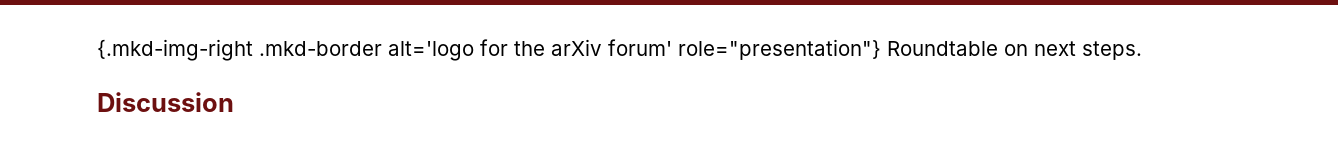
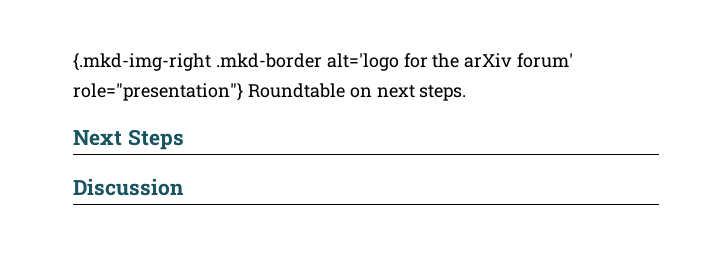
+ Next Steps

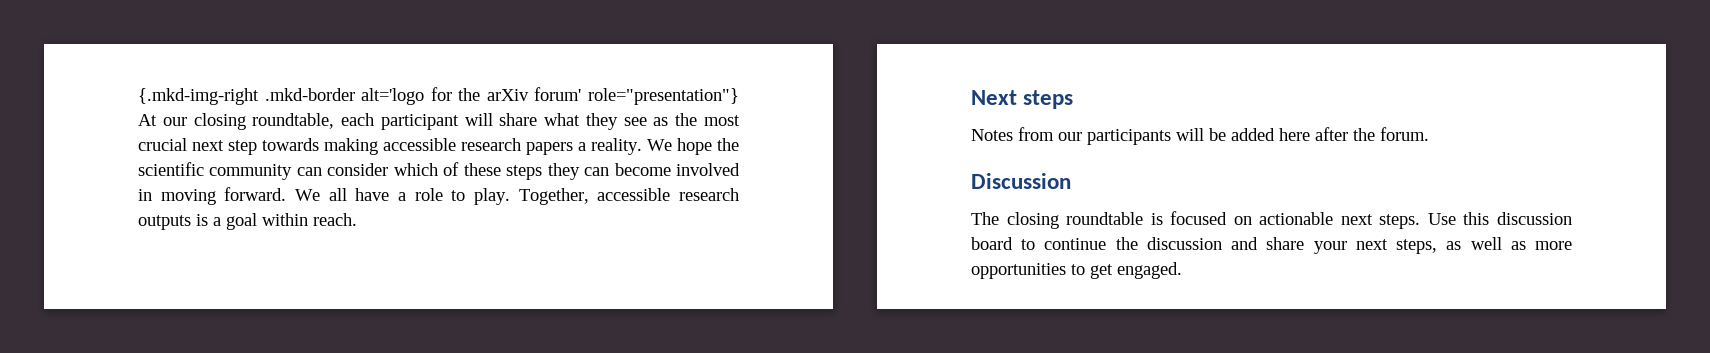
- {.mkd-img-right .mkd-border alt='logo for the arXiv forum' role="presentation"} Roundtable on next steps.
- Next Steps
+ {.mkd-img-right .mkd-border alt='logo for the arXiv forum' role="presentation"} At our closing roundtable, each participant will share what they see as the most crucial next step towards making accessible research papers a reality. We hope the scientific community can consider which of these steps they can become involved in moving forward. We all have a role to play. Together, accessible research outputs is a goal within reach.
+ Next steps
+ Notes from our participants will be added here after the forum.
  Discussion
+ The closing roundtable is focused on actionable next steps. Use this discussion board to continue the discussion and share your next steps, as well as more opportunities to get engaged.

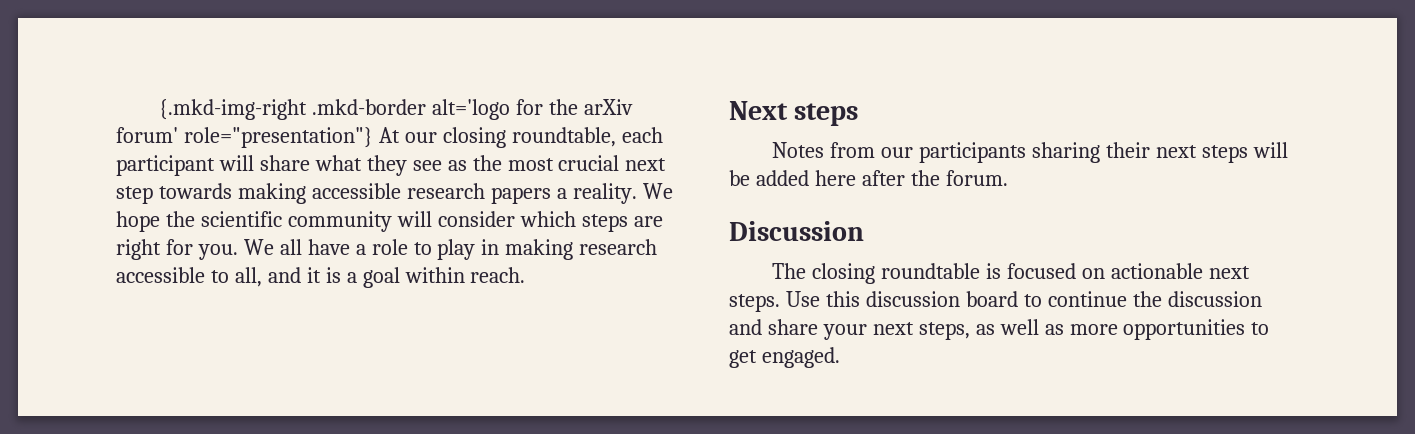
- We hope the scientific community can consider which of these steps they can become involved in moving forward.
+ We hope the scientific community will consider which steps are right for you.
- We all have a role to play. Together, accessible research outputs is a goal within reach.
+ We all have a role to play in making research accessible to all, and it is a goal within reach.
- Notes from our participants will be added here after the forum.
+ Notes from our participants sharing their next steps will be added here after the forum.

